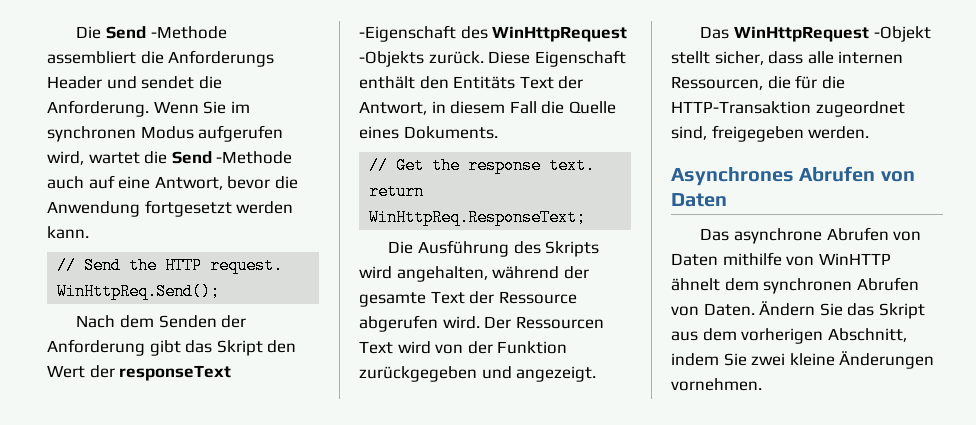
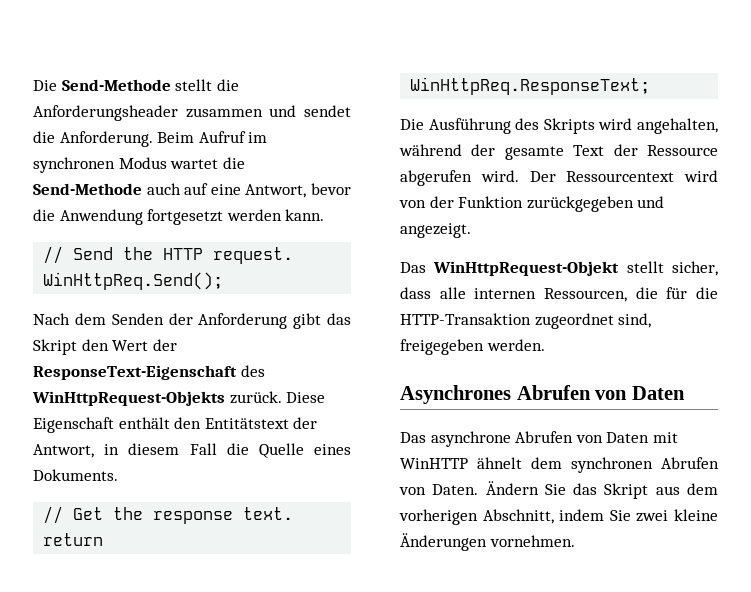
- Die Send -Methode assembliert die Anforderungs Header und sendet die Anforderung.
+ Die Send-Methode stellt die Anforderungsheader zusammen und sendet die Anforderung.
- Wenn Sie im synchronen Modus aufgerufen wird, wartet die Send -Methode auch auf eine Antwort, bevor die Anwendung fortgesetzt werden kann.
+ Beim Aufruf im synchronen Modus wartet die Send-Methode auch auf eine Antwort, bevor die Anwendung fortgesetzt werden kann.
- Nach dem Senden der Anforderung gibt das Skript den Wert der responseText -Eigenschaft des WinHttpRequest -Objekts zurück.
+ Nach dem Senden der Anforderung gibt das Skript den Wert der ResponseText-Eigenschaft des WinHttpRequest-Objekts zurück.
- Diese Eigenschaft enthält den Entitäts Text der Antwort, in diesem Fall die Quelle eines Dokuments.
+ Diese Eigenschaft enthält den Entitätstext der Antwort, in diesem Fall die Quelle eines Dokuments.
- Der Ressourcen Text wird von der Funktion zurückgegeben und angezeigt.
+ Der Ressourcentext wird von der Funktion zurückgegeben und angezeigt.
- Das WinHttpRequest -Objekt stellt sicher, dass alle internen Ressourcen, die für die HTTP-Transaktion zugeordnet sind, freigegeben werden.
+ Das WinHttpRequest-Objekt stellt sicher, dass alle internen Ressourcen, die für die HTTP-Transaktion zugeordnet sind, freigegeben werden.
- Das asynchrone Abrufen von Daten mithilfe von WinHTTP ähnelt dem synchronen Abrufen von Daten.
+ Das asynchrone Abrufen von Daten mit WinHTTP ähnelt dem synchronen Abrufen von Daten.

